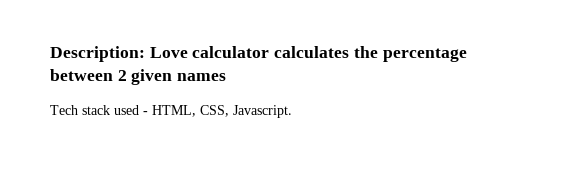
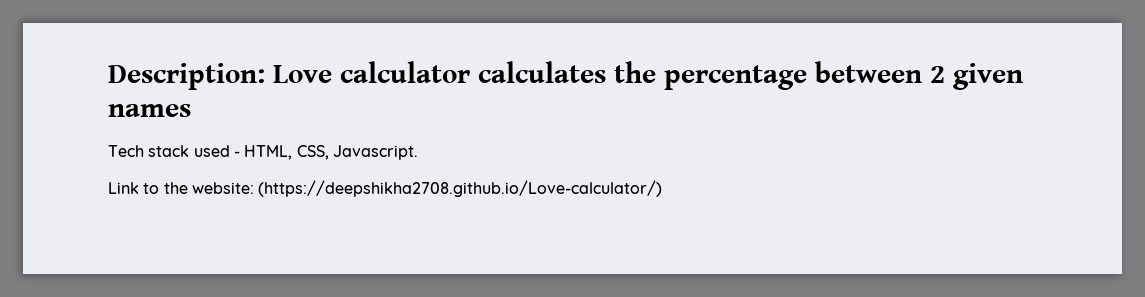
+ Link to the website: (https://deepshikha2708.github.io/Love-calculator/)

